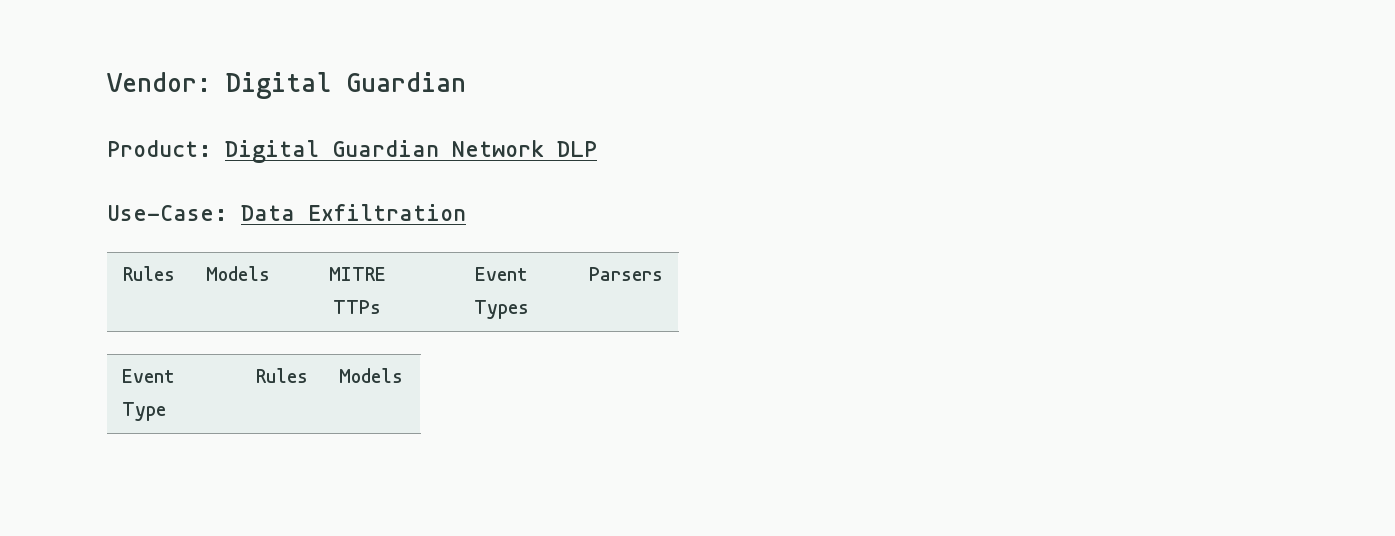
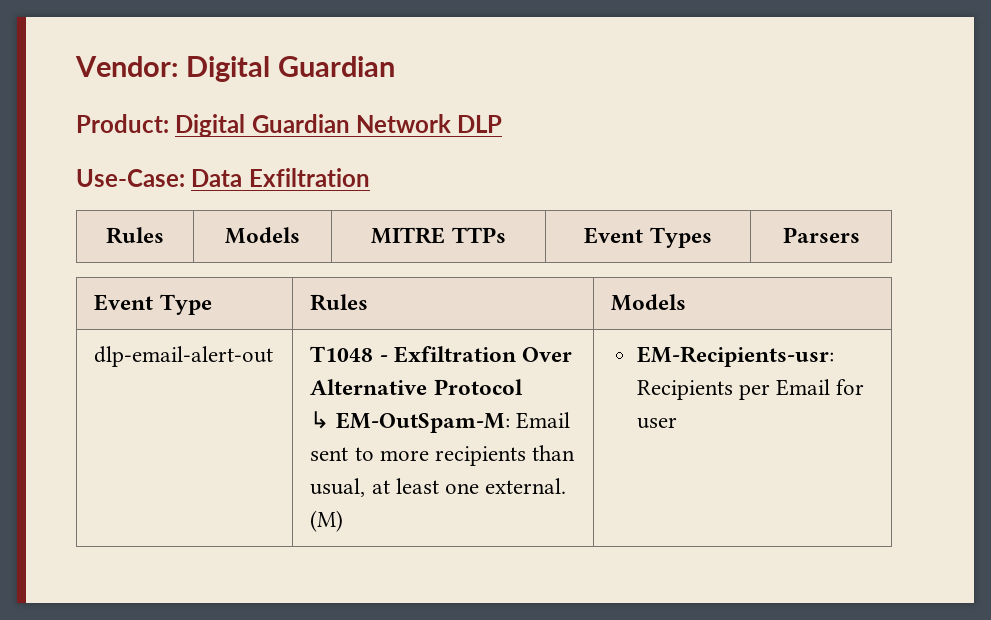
+ dlp-email-alert-out | T1048 - Exfiltration Over Alternative Protocol
+ ↳ EM-OutSpam-M: Email sent to more recipients than usual, at least one external. (M) | EM-Recipients-usr: Recipients per Email for user

